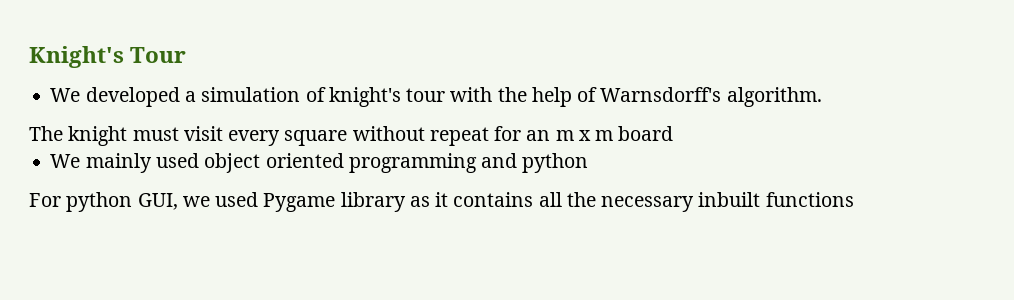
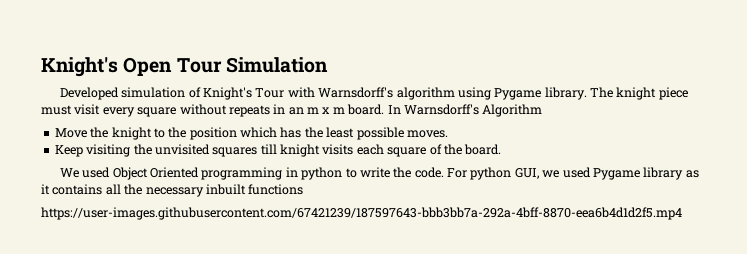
- Knight's Tour
- We developed a simulation of knight's tour with the help of Warnsdorff's algorithm.
- The knight must visit every square without repeat for an m x m board
- We mainly used object oriented programming and python
- For python GUI, we used Pygame library as it contains all the necessary inbuilt functions
+ Knight's Open Tour Simulation
+ Developed simulation of Knight's Tour with Warnsdorff's algorithm using Pygame library. The knight piece must visit every square without repeats in an m x m board. In Warnsdorff's Algorithm
+ Move the knight to the position which has the least possible moves.
+ Keep visiting the unvisited squares till knight visits each square of the board.
+ We used Object Oriented programming in python to write the code. For python GUI, we used Pygame library as it contains all the necessary inbuilt functions
+ https://user-images.githubusercontent.com/67421239/187597643-bbb3bb7a-292a-4bff-8870-eea6b4d1d2f5.mp4

